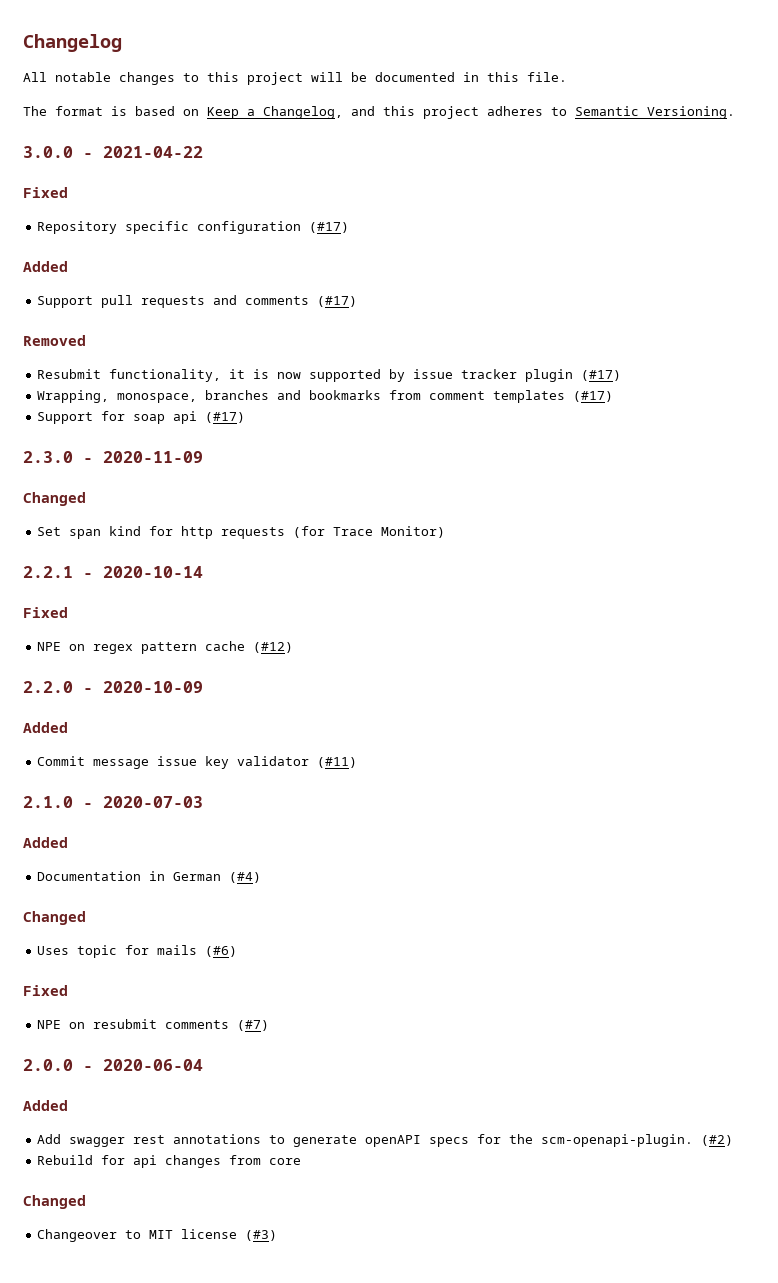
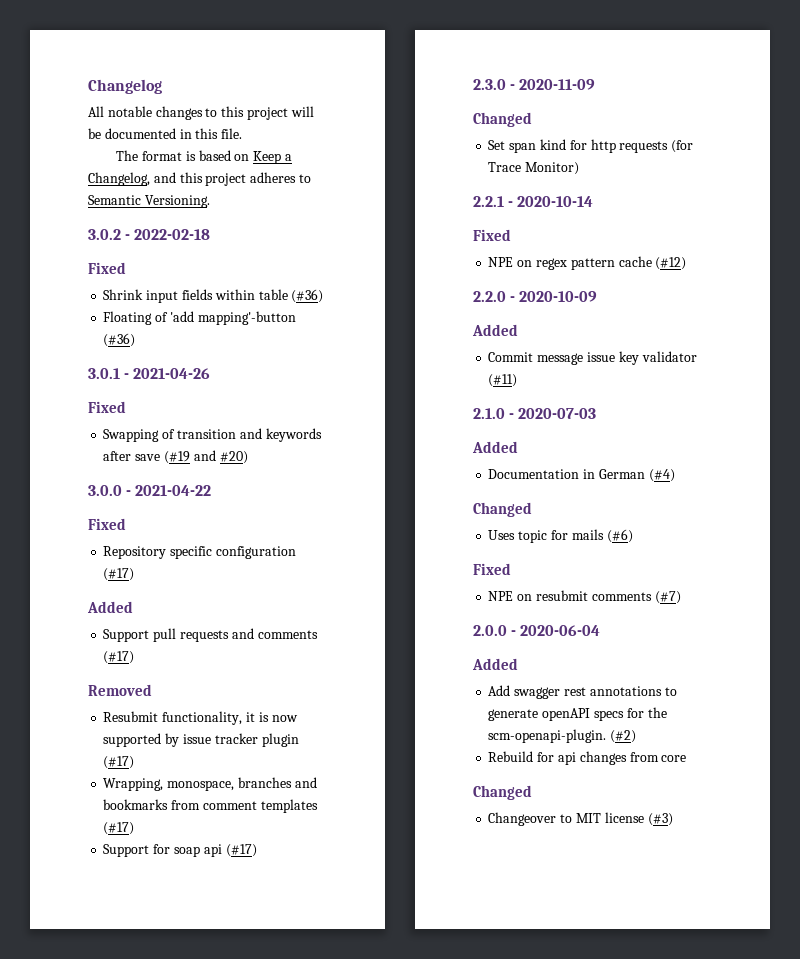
+ 3.0.2 - 2022-02-18
+ Fixed
+ Shrink input fields within table (#36)
+ Floating of 'add mapping'-button (#36)
+ 3.0.1 - 2021-04-26
+ Fixed
+ Swapping of transition and keywords after save (#19 and #20)

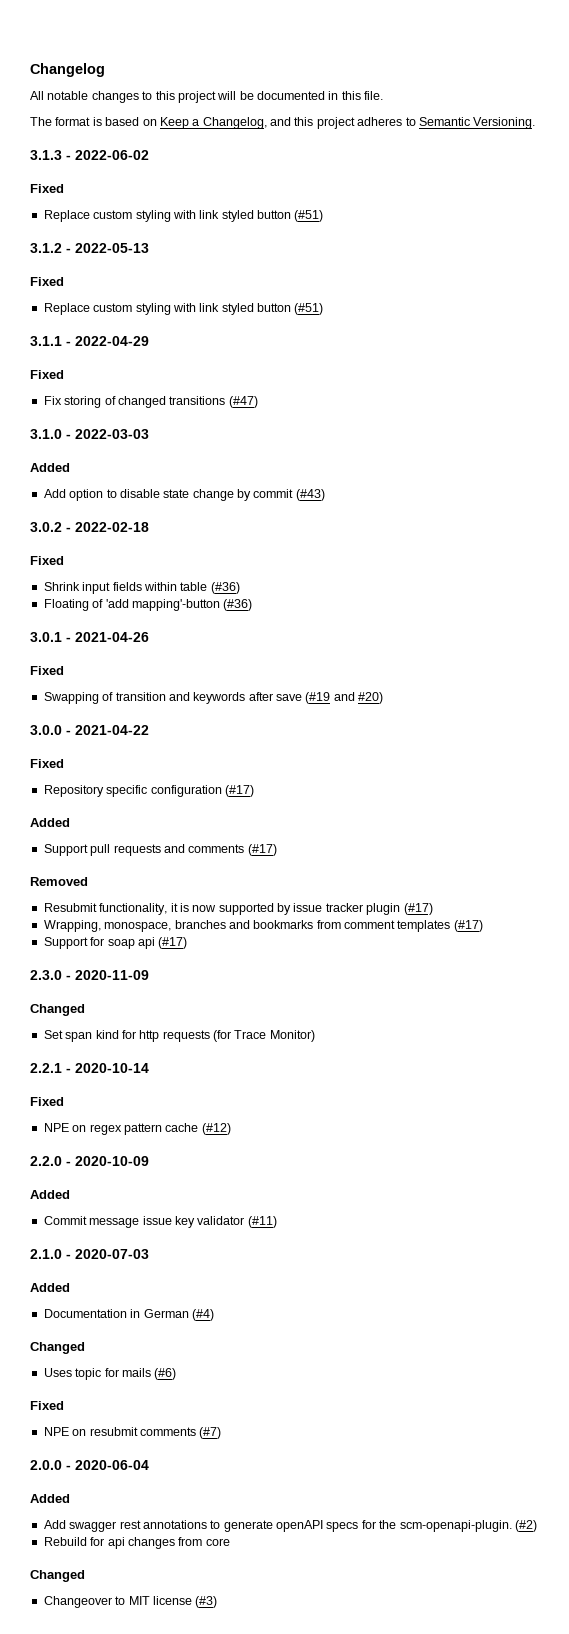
+ 3.1.3 - 2022-06-02
+ Fixed
+ Replace custom styling with link styled button (#51)
+ 3.1.2 - 2022-05-13
+ Fixed
+ Replace custom styling with link styled button (#51)
+ 3.1.1 - 2022-04-29
+ Fixed
+ Fix storing of changed transitions (#47)
+ 3.1.0 - 2022-03-03
+ Added
+ Add option to disable state change by commit (#43)

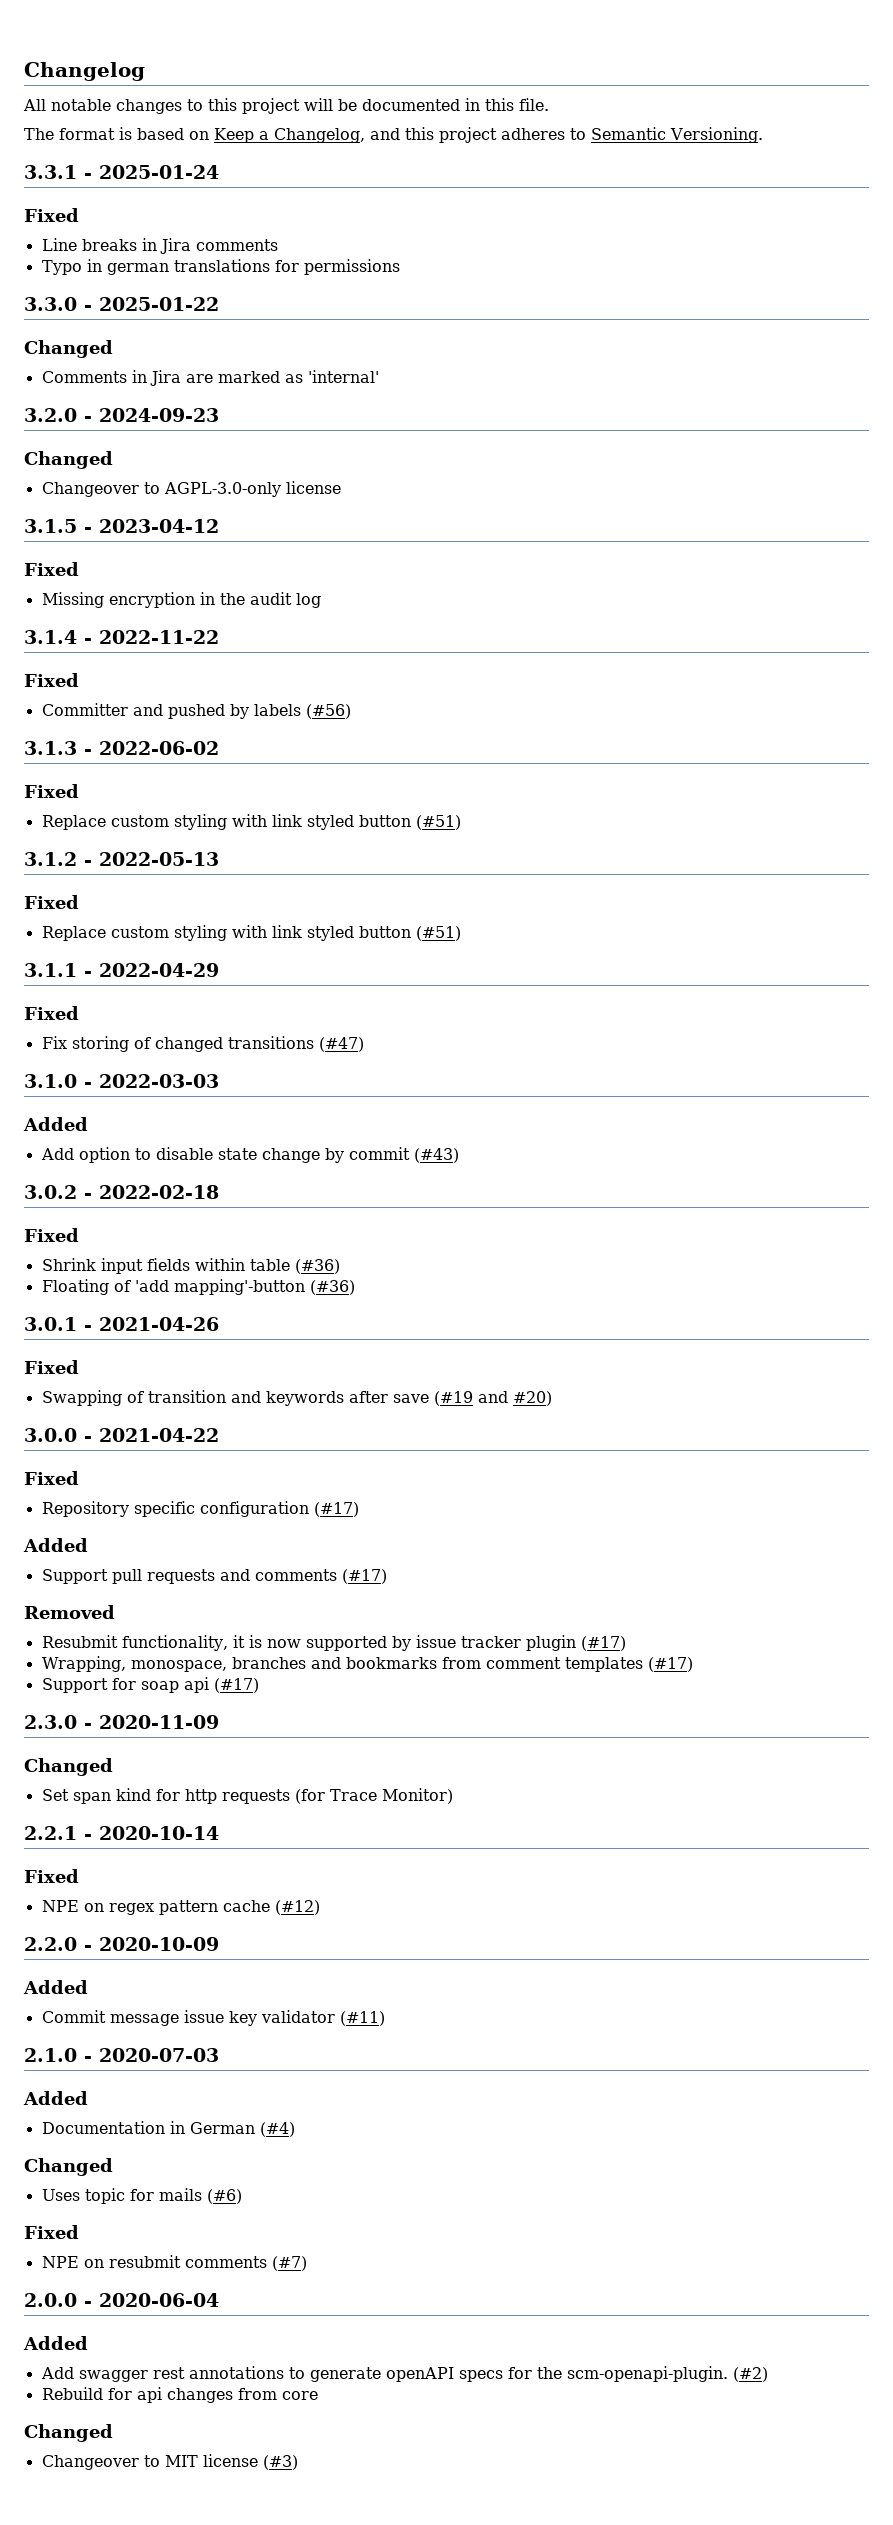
+ 3.3.1 - 2025-01-24
+ Fixed
+ Line breaks in Jira comments
+ Typo in german translations for permissions
+ 3.3.0 - 2025-01-22
+ Changed
+ Comments in Jira are marked as 'internal'
+ 3.2.0 - 2024-09-23
+ Changed
+ Changeover to AGPL-3.0-only license
+ 3.1.5 - 2023-04-12
+ Fixed
+ Missing encryption in the audit log
+ 3.1.4 - 2022-11-22
+ Fixed
+ Committer and pushed by labels (#56)

